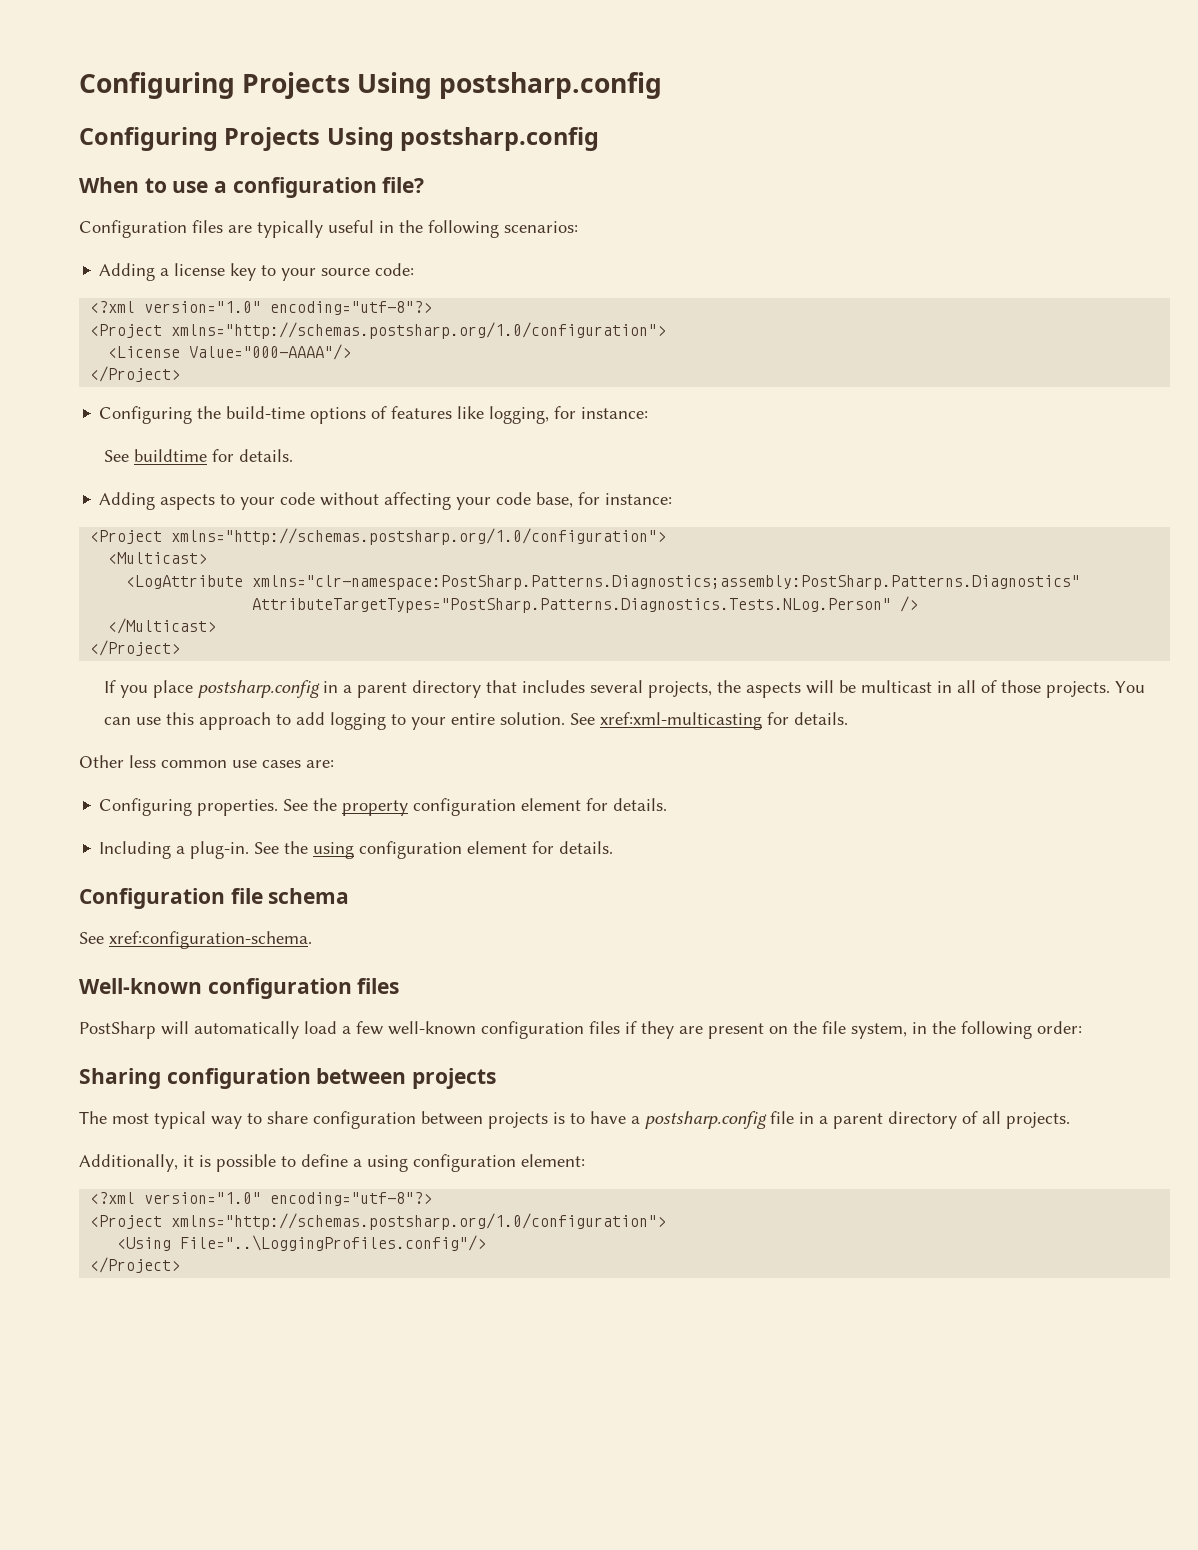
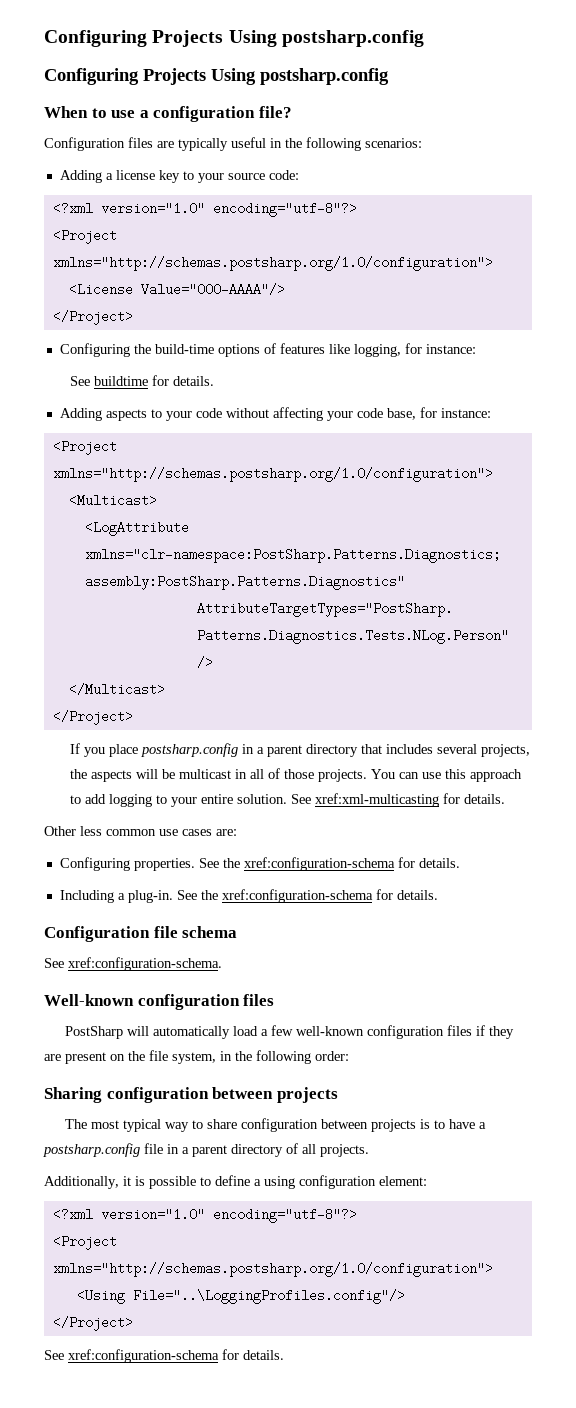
- Configuring properties. See the property configuration element for details.
+ Configuring properties. See the xref:configuration-schema for details.
- Including a plug-in. See the using configuration element for details.
+ Including a plug-in. See the xref:configuration-schema for details.
+ See xref:configuration-schema for details.

